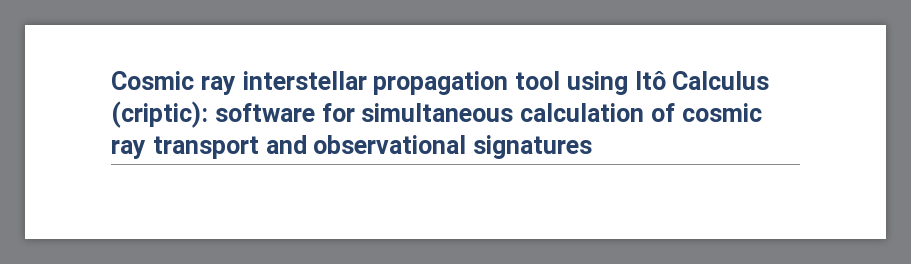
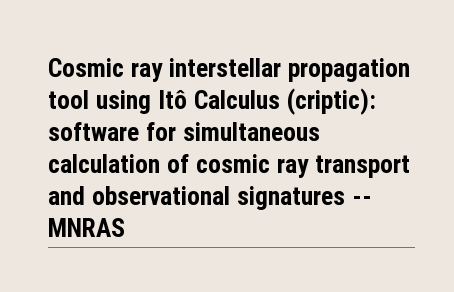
- Cosmic ray interstellar propagation tool using Itô Calculus (criptic): software for simultaneous calculation of cosmic ray transport and observational signatures
+ Cosmic ray interstellar propagation tool using Itô Calculus (criptic): software for simultaneous calculation of cosmic ray transport and observational signatures -- MNRAS

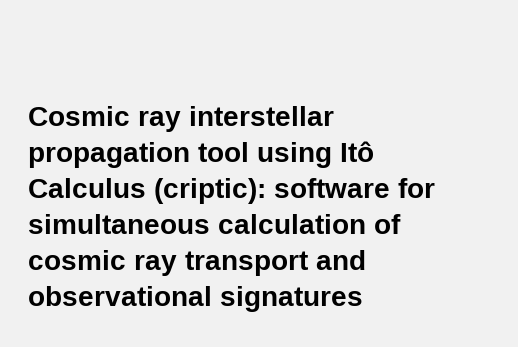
- Cosmic ray interstellar propagation tool using Itô Calculus (criptic): software for simultaneous calculation of cosmic ray transport and observational signatures -- MNRAS
+ Cosmic ray interstellar propagation tool using Itô Calculus (criptic): software for simultaneous calculation of cosmic ray transport and observational signatures

